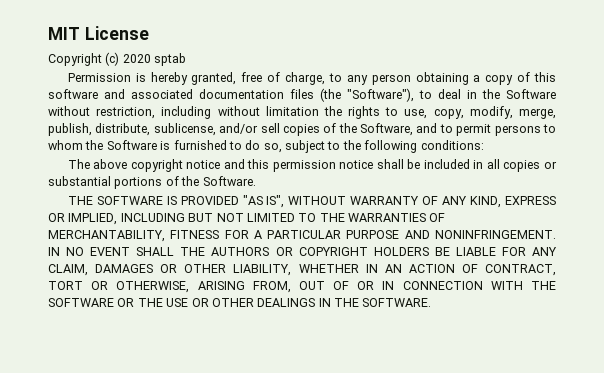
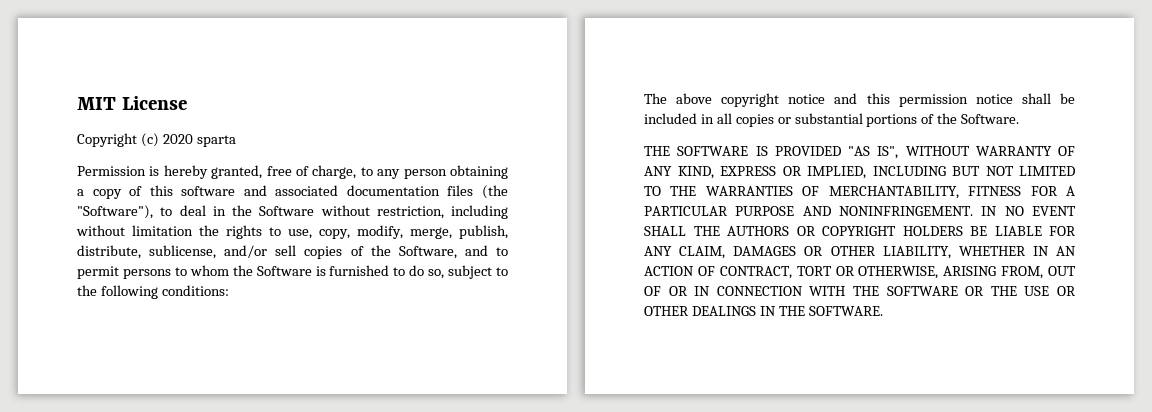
- Copyright (c) 2020 sptab
+ Copyright (c) 2020 sparta

